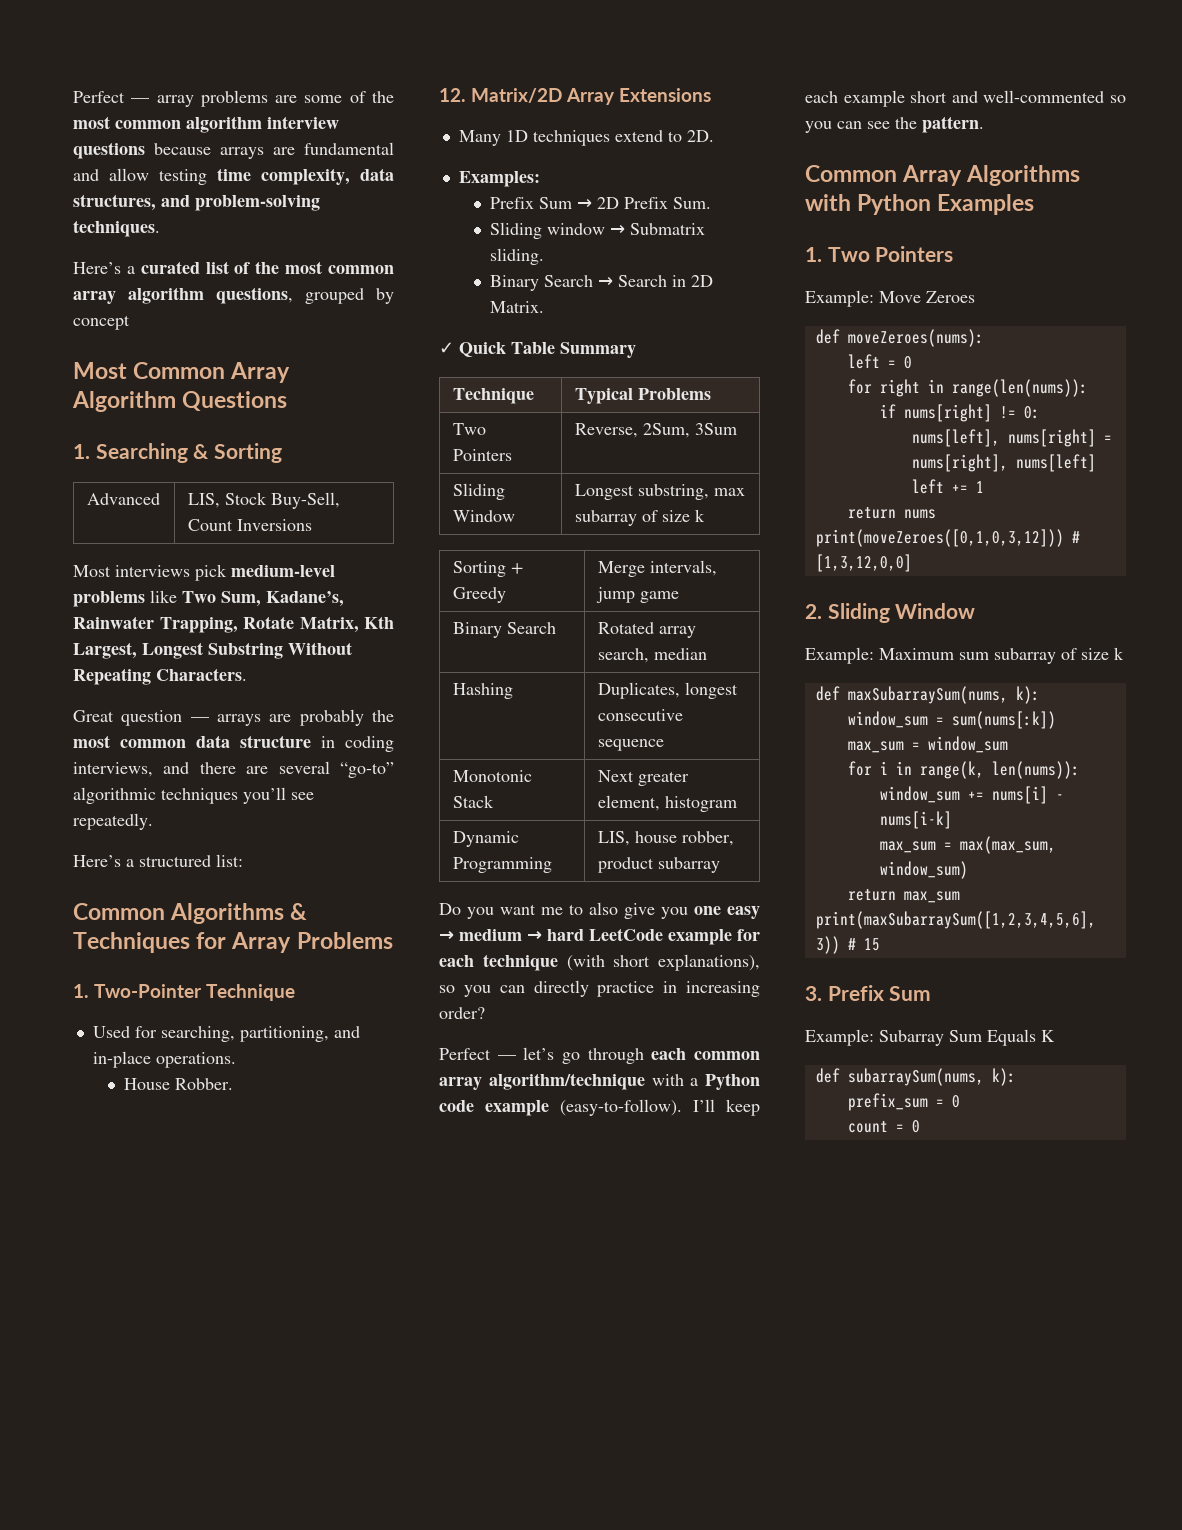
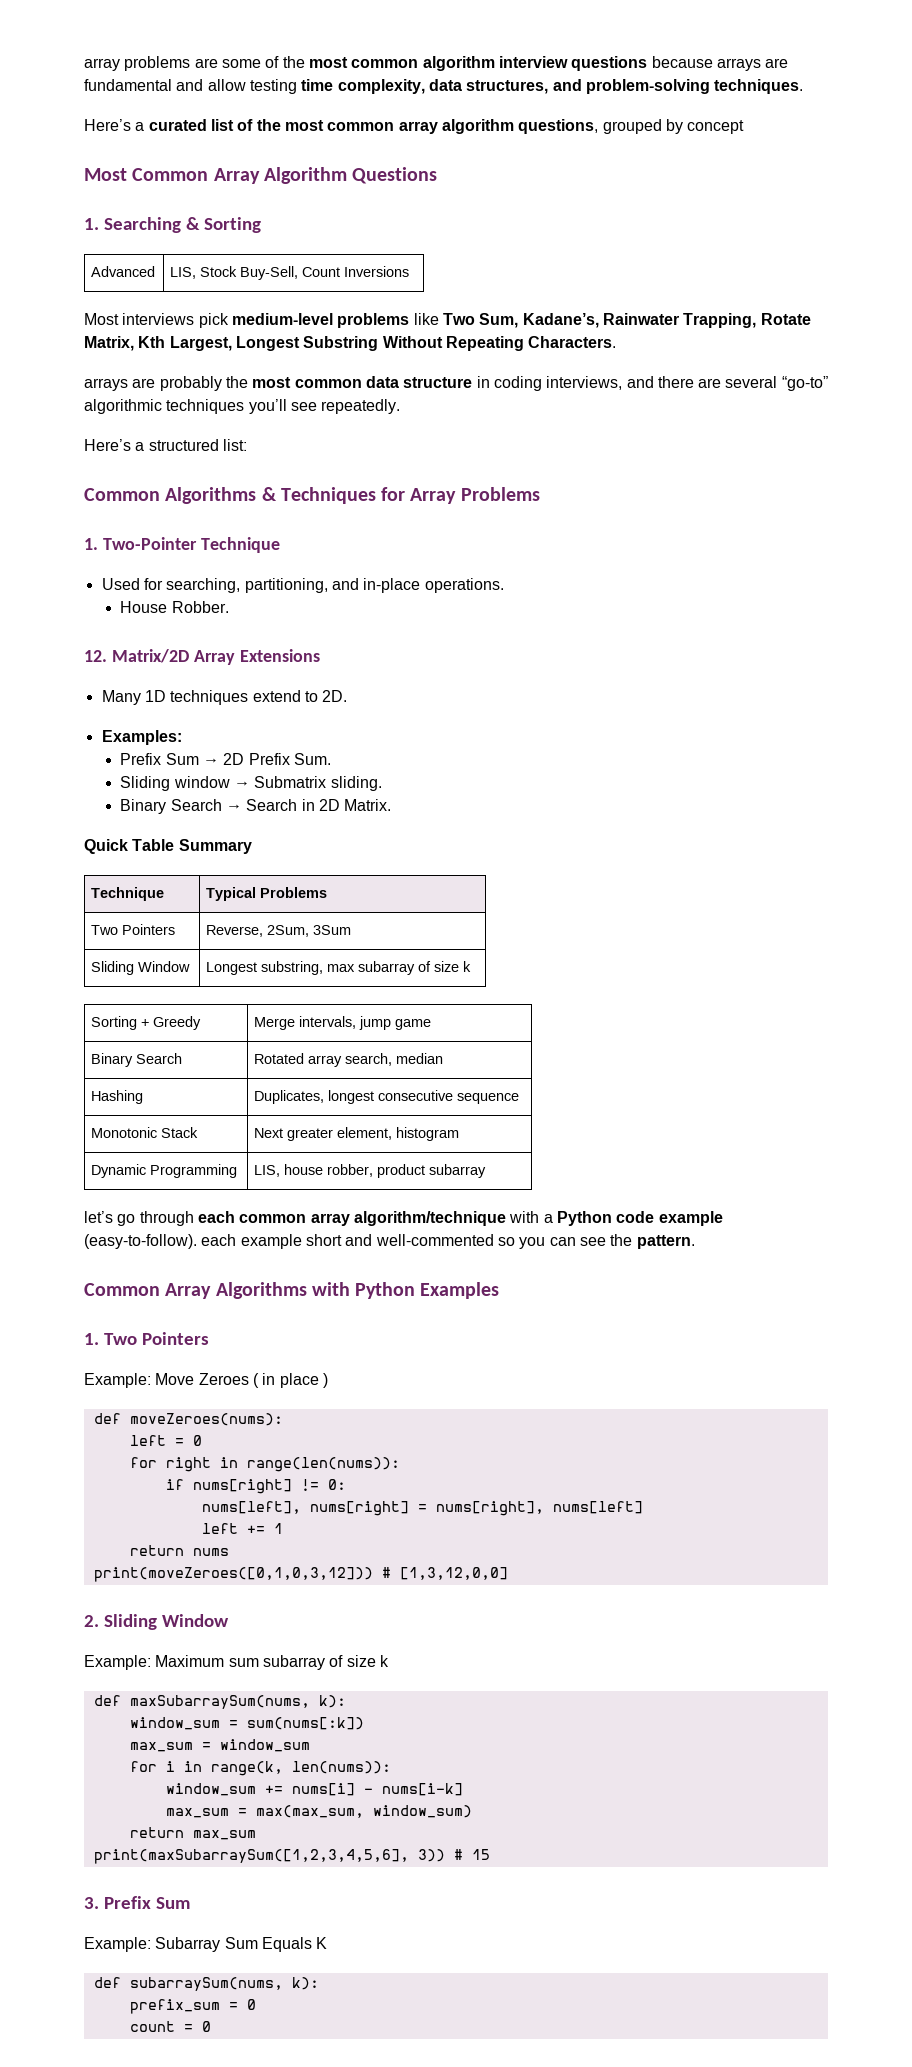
- Perfect — array problems are some of the most common algorithm interview questions because arrays are fundamental and allow testing time complexity, data structures, and problem-solving techniques.
+ array problems are some of the most common algorithm interview questions because arrays are fundamental and allow testing time complexity, data structures, and problem-solving techniques.
- Great question — arrays are probably the most common data structure in coding interviews, and there are several “go-to” algorithmic techniques you’ll see repeatedly.
+ arrays are probably the most common data structure in coding interviews, and there are several “go-to” algorithmic techniques you’ll see repeatedly.
- ✓ Quick Table Summary
+ Quick Table Summary
- Do you want me to also give you one easy → medium → hard LeetCode example for each technique (with short explanations), so you can directly practice in increasing order?
- Perfect — let’s go through each common array algorithm/technique with a Python code example (easy-to-follow). I’ll keep each example short and well-commented so you can see the pattern.
+ let’s go through each common array algorithm/technique with a Python code example (easy-to-follow). each example short and well-commented so you can see the pattern.
- Example: Move Zeroes
+ Example: Move Zeroes ( in place )

